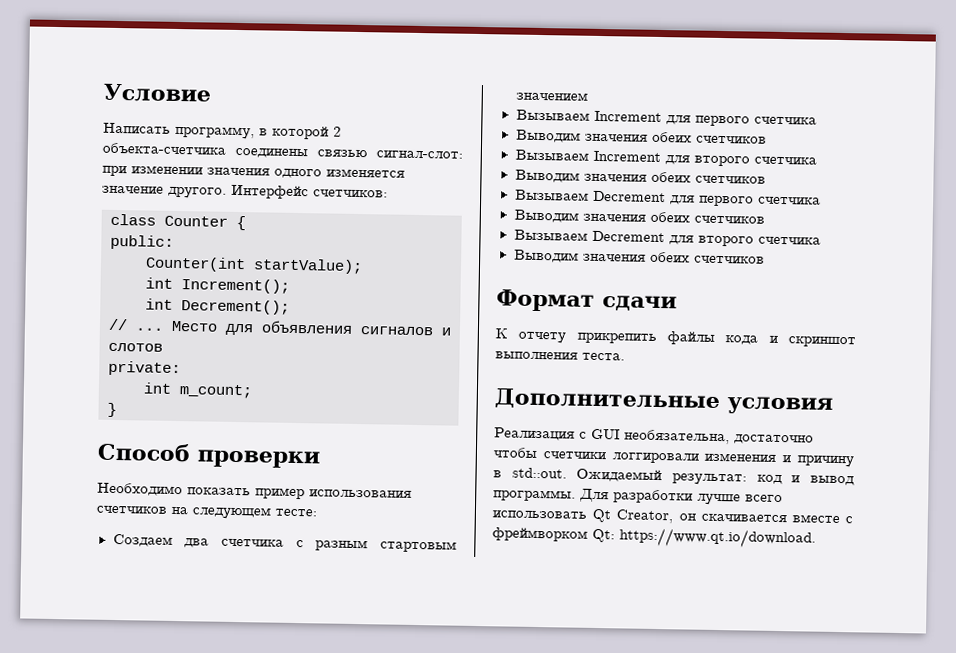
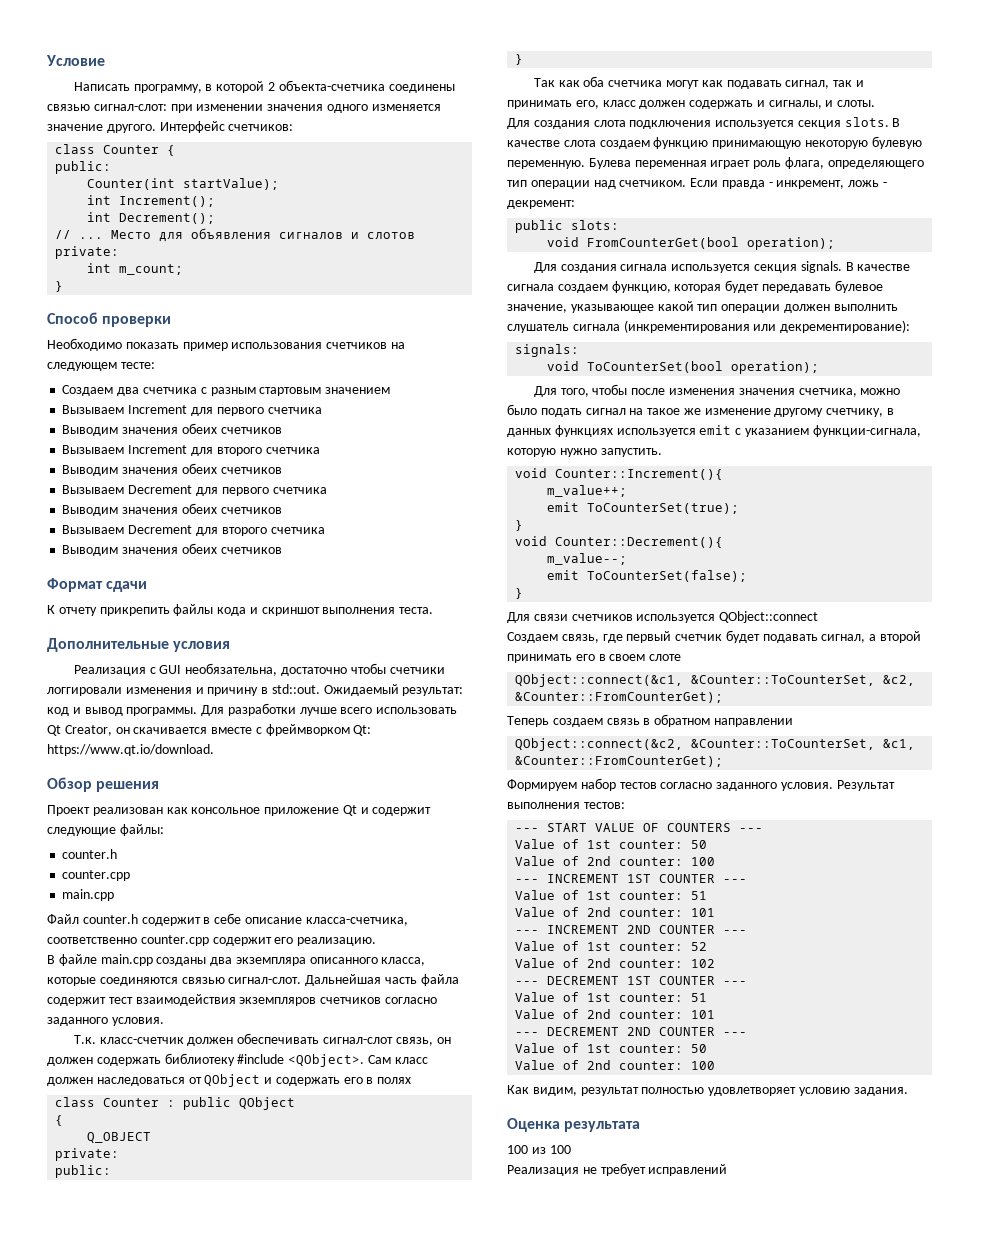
+ Обзор решения
+ Проект реализован как консольное приложение Qt и содержит следующие файлы:
+ counter.h
+ counter.cpp
+ main.cpp
+ Файл counter.h содержит в себе описание класса-счетчика, соответственно counter.cpp содержит его реализацию.
+ В файле main.cpp созданы два экземпляра описанного класса, которые соединяются связью сигнал-слот. Дальнейшая часть файла содержит тест взаимодействия экземпляров счетчиков согласно заданного условия.
+ Т.к. класс-счетчик должен обеспечивать сигнал-слот связь, он должен содержать библиотеку #include <QObject>. Сам класс должен наследоваться от QObject и содержать его в полях
+ class Counter : public QObject
+ {
+ Q_OBJECT
+ private:
+ public:
+ }
+ Так как оба счетчика могут как подавать сигнал, так и принимать его, класс должен содержать и сигналы, и слоты.
+ Для создания слота подключения используется секция slots. В качестве слота создаем функцию принимающую некоторую булевую переменную. Булева переменная играет роль флага, определяющего тип операции над счетчиком. Если правда - инкремент, ложь - декремент:
+ public slots:
+ void FromCounterGet(bool operation);
+ Для создания сигнала используется секция signals. В качестве сигнала создаем функцию, которая будет передавать булевое значение, указывающее какой тип операции должен выполнить слушатель сигнала (инкрементирования или декрементирование):
+ signals:
+ void ToCounterSet(bool operation);
+ Для того, чтобы после изменения значения счетчика, можно было подать сигнал на такое же изменение другому счетчику, в данных функциях используется emit с указанием функции-сигнала, которую нужно запустить.
+ void Counter::Increment(){
+ m_value++;
+ emit ToCounterSet(true);
+ }
+ void Counter::Decrement(){
+ m_value--;
+ emit ToCounterSet(false);
+ }
+ Для связи счетчиков используется QObject::connect
+ Создаем связь, где первый счетчик будет подавать сигнал, а второй принимать его в своем слоте
+ QObject::connect(&c1, &Counter::ToCounterSet, &c2, &Counter::FromCounterGet);
+ Теперь создаем связь в обратном направлении
+ QObject::connect(&c2, &Counter::ToCounterSet, &c1, &Counter::FromCounterGet);
+ Формируем набор тестов согласно заданного условия. Результат выполнения тестов:
+ --- START VALUE OF COUNTERS ---
+ Value of 1st counter: 50
+ Value of 2nd counter: 100
+ --- INCREMENT 1ST COUNTER ---
+ Value of 1st counter: 51
+ Value of 2nd counter: 101
+ --- INCREMENT 2ND COUNTER ---
+ Value of 1st counter: 52
+ Value of 2nd counter: 102
+ --- DECREMENT 1ST COUNTER ---
+ Value of 1st counter: 51
+ Value of 2nd counter: 101
+ --- DECREMENT 2ND COUNTER ---
+ Value of 1st counter: 50
+ Value of 2nd counter: 100
+ Как видим, результат полностью удовлетворяет условию задания.
+ Оценка результата
+ 100 из 100
+ Реализация не требует исправлений

